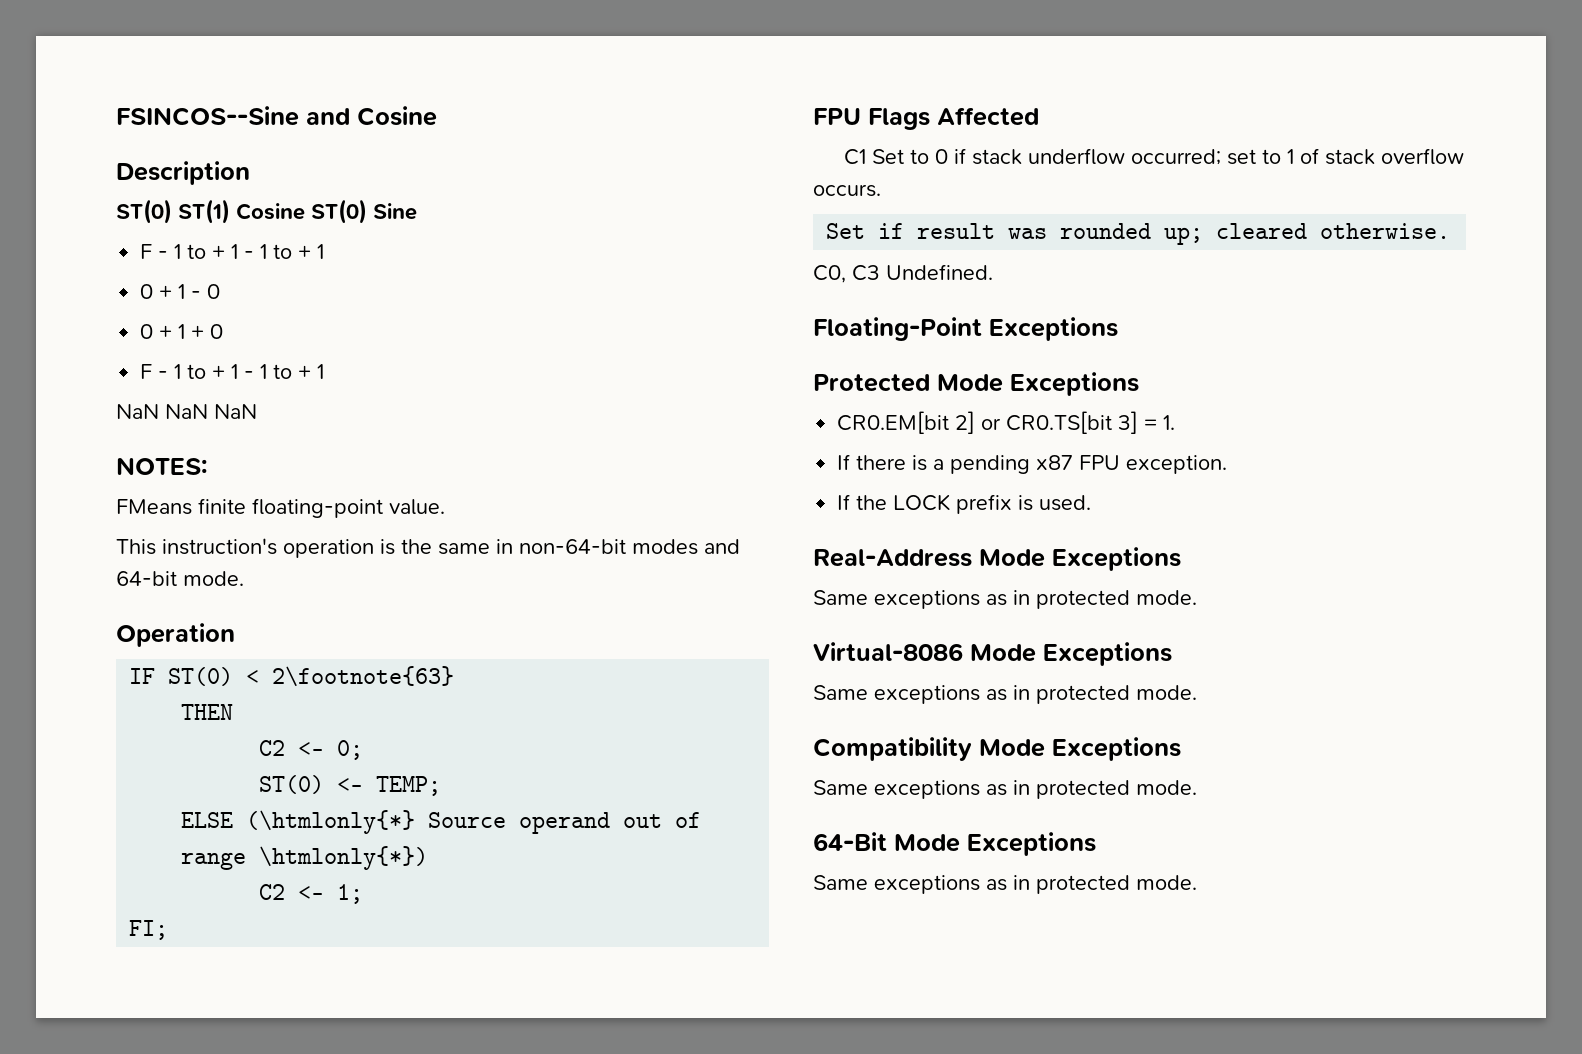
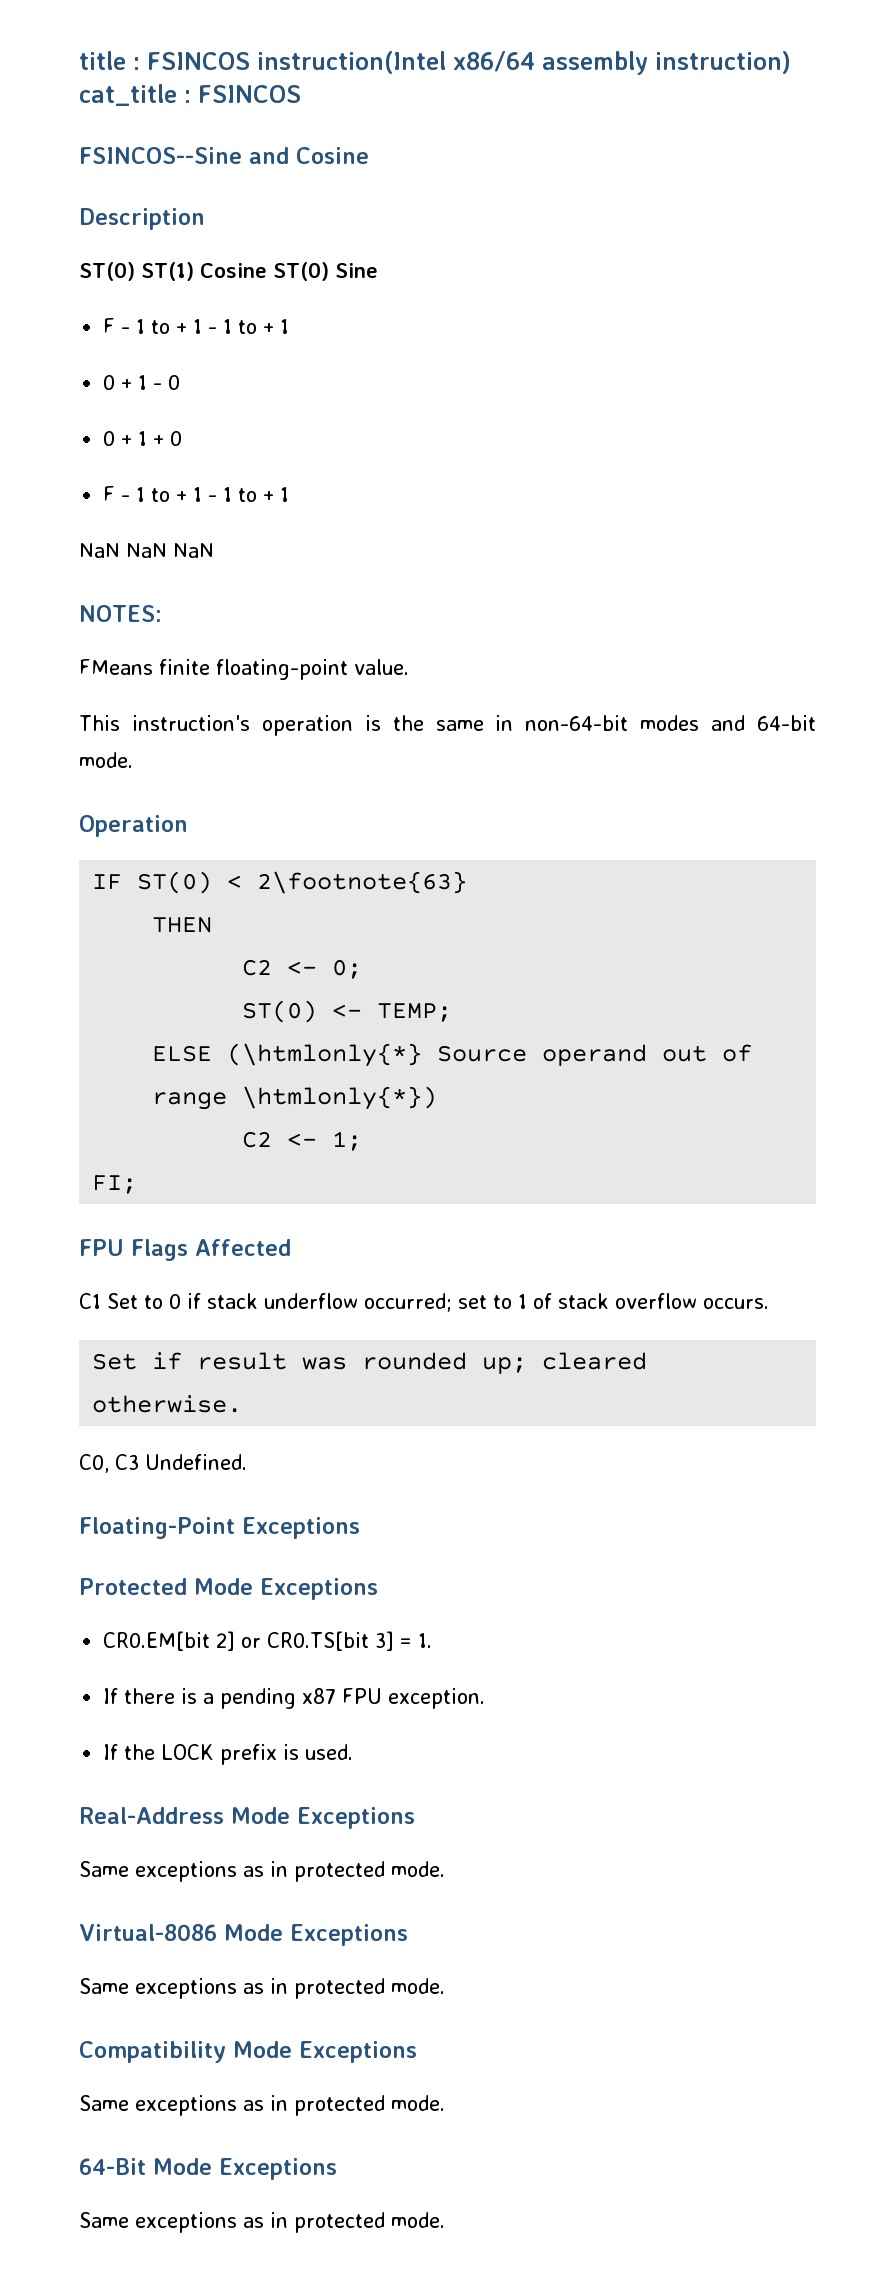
+ title : FSINCOS instruction(Intel x86/64 assembly instruction) cat_title : FSINCOS

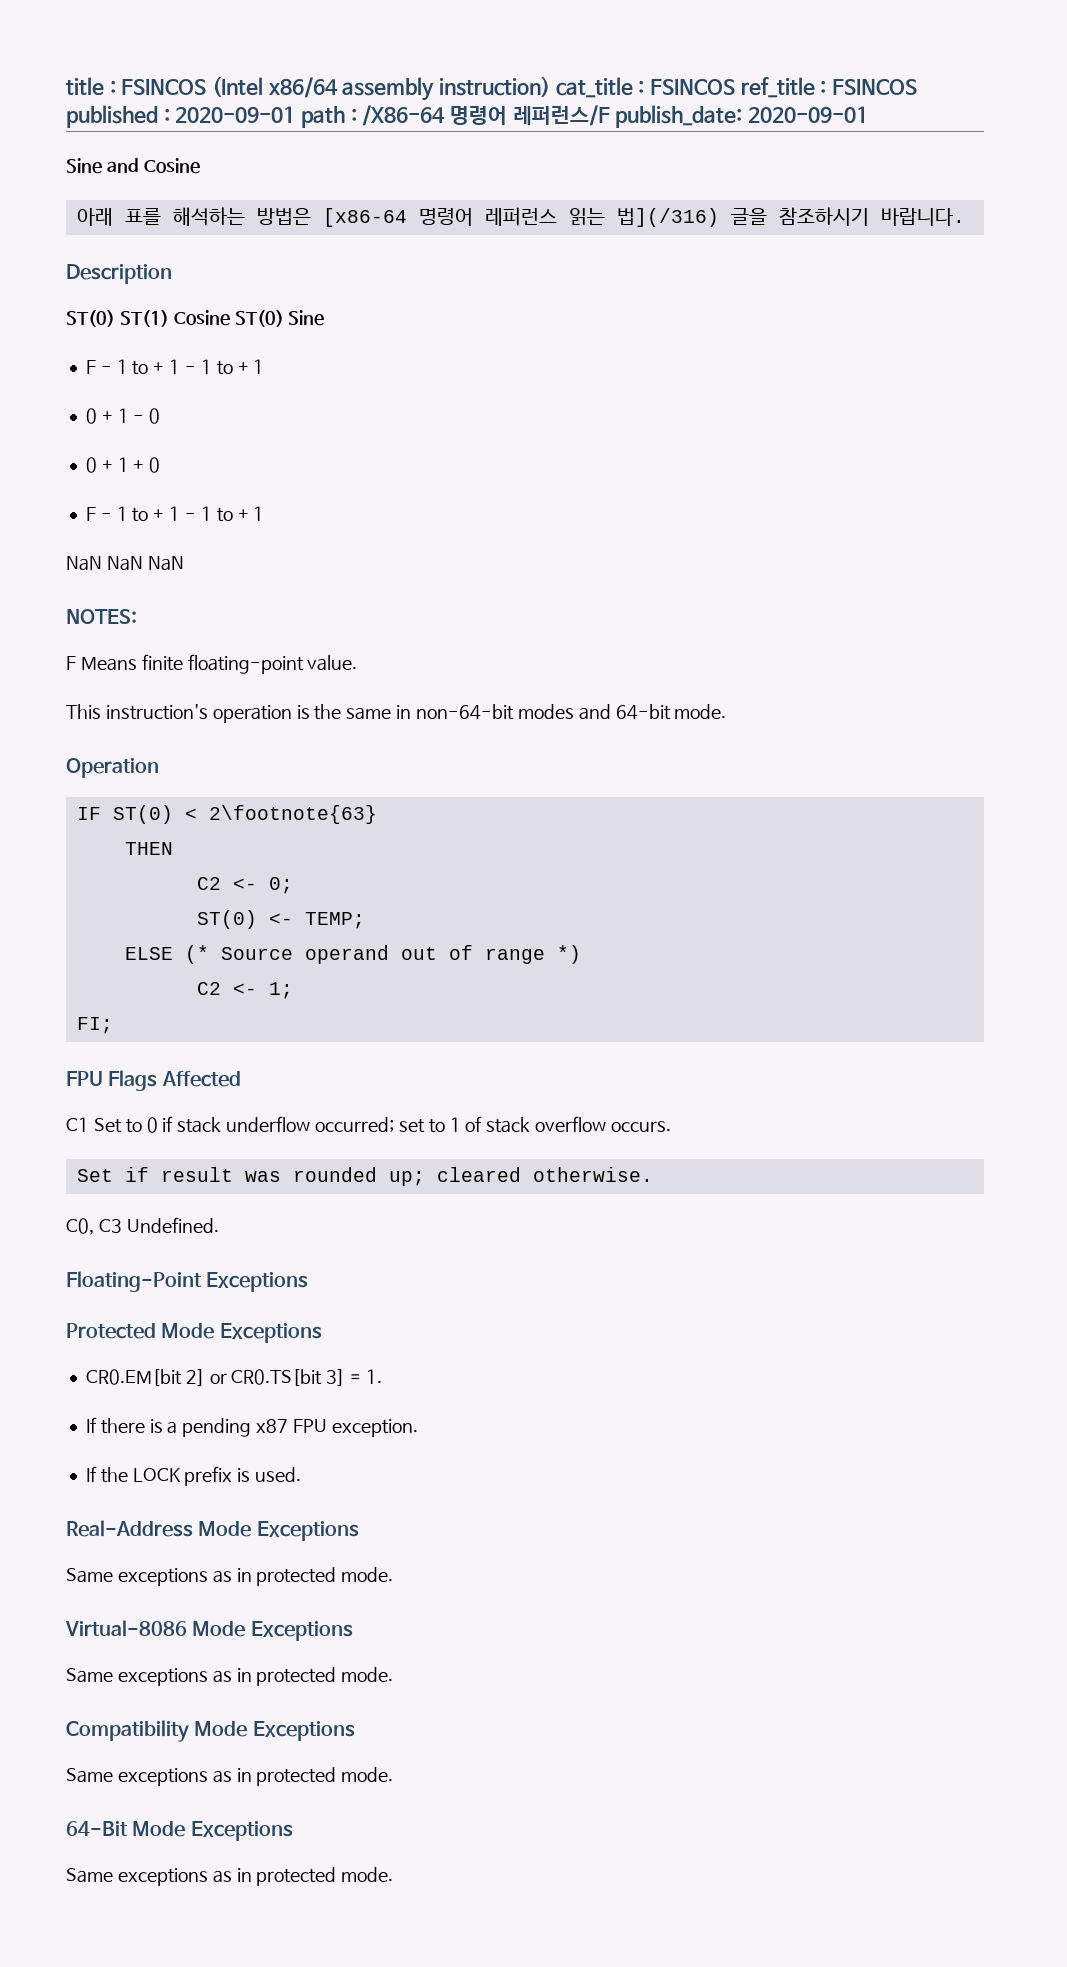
- title : FSINCOS instruction(Intel x86/64 assembly instruction) cat_title : FSINCOS
- FSINCOS--Sine and Cosine
+ title : FSINCOS (Intel x86/64 assembly instruction) cat_title : FSINCOS ref_title : FSINCOS published : 2020-09-01 path : /X86-64 명령어 레퍼런스/F publish_date: 2020-09-01
+ Sine and Cosine
+ 아래 표를 해석하는 방법은 [x86-64 명령어 레퍼런스 읽는 법](/316) 글을 참조하시기 바랍니다.
- FMeans finite floating-point value.
+ F Means finite floating-point value.
- ELSE (\htmlonly{*} Source operand out of range \htmlonly{*})
+ ELSE (* Source operand out of range *)

